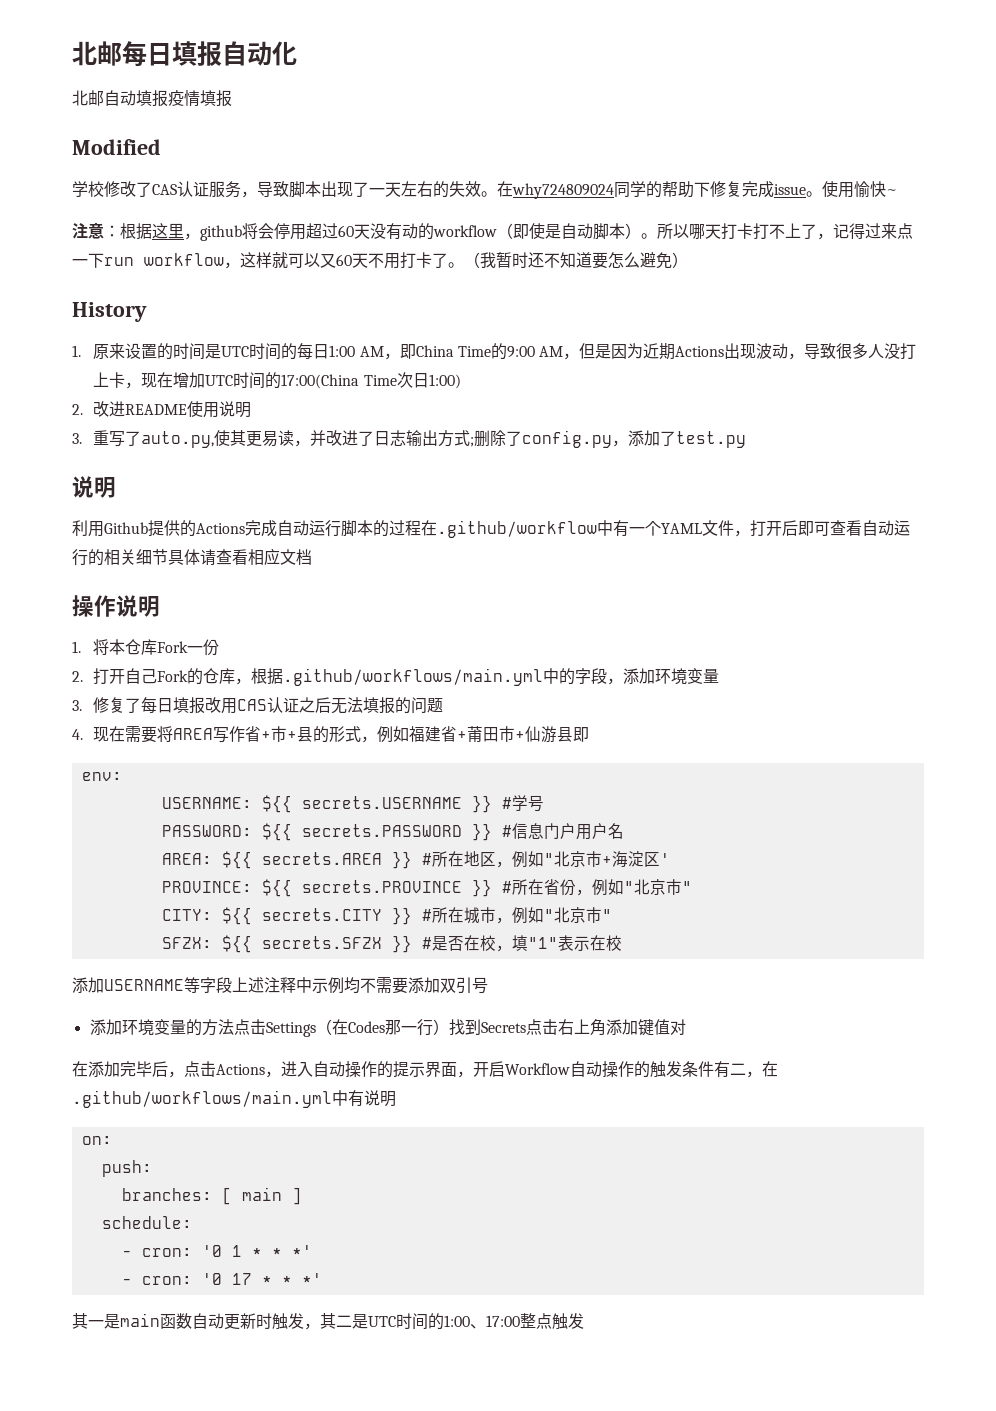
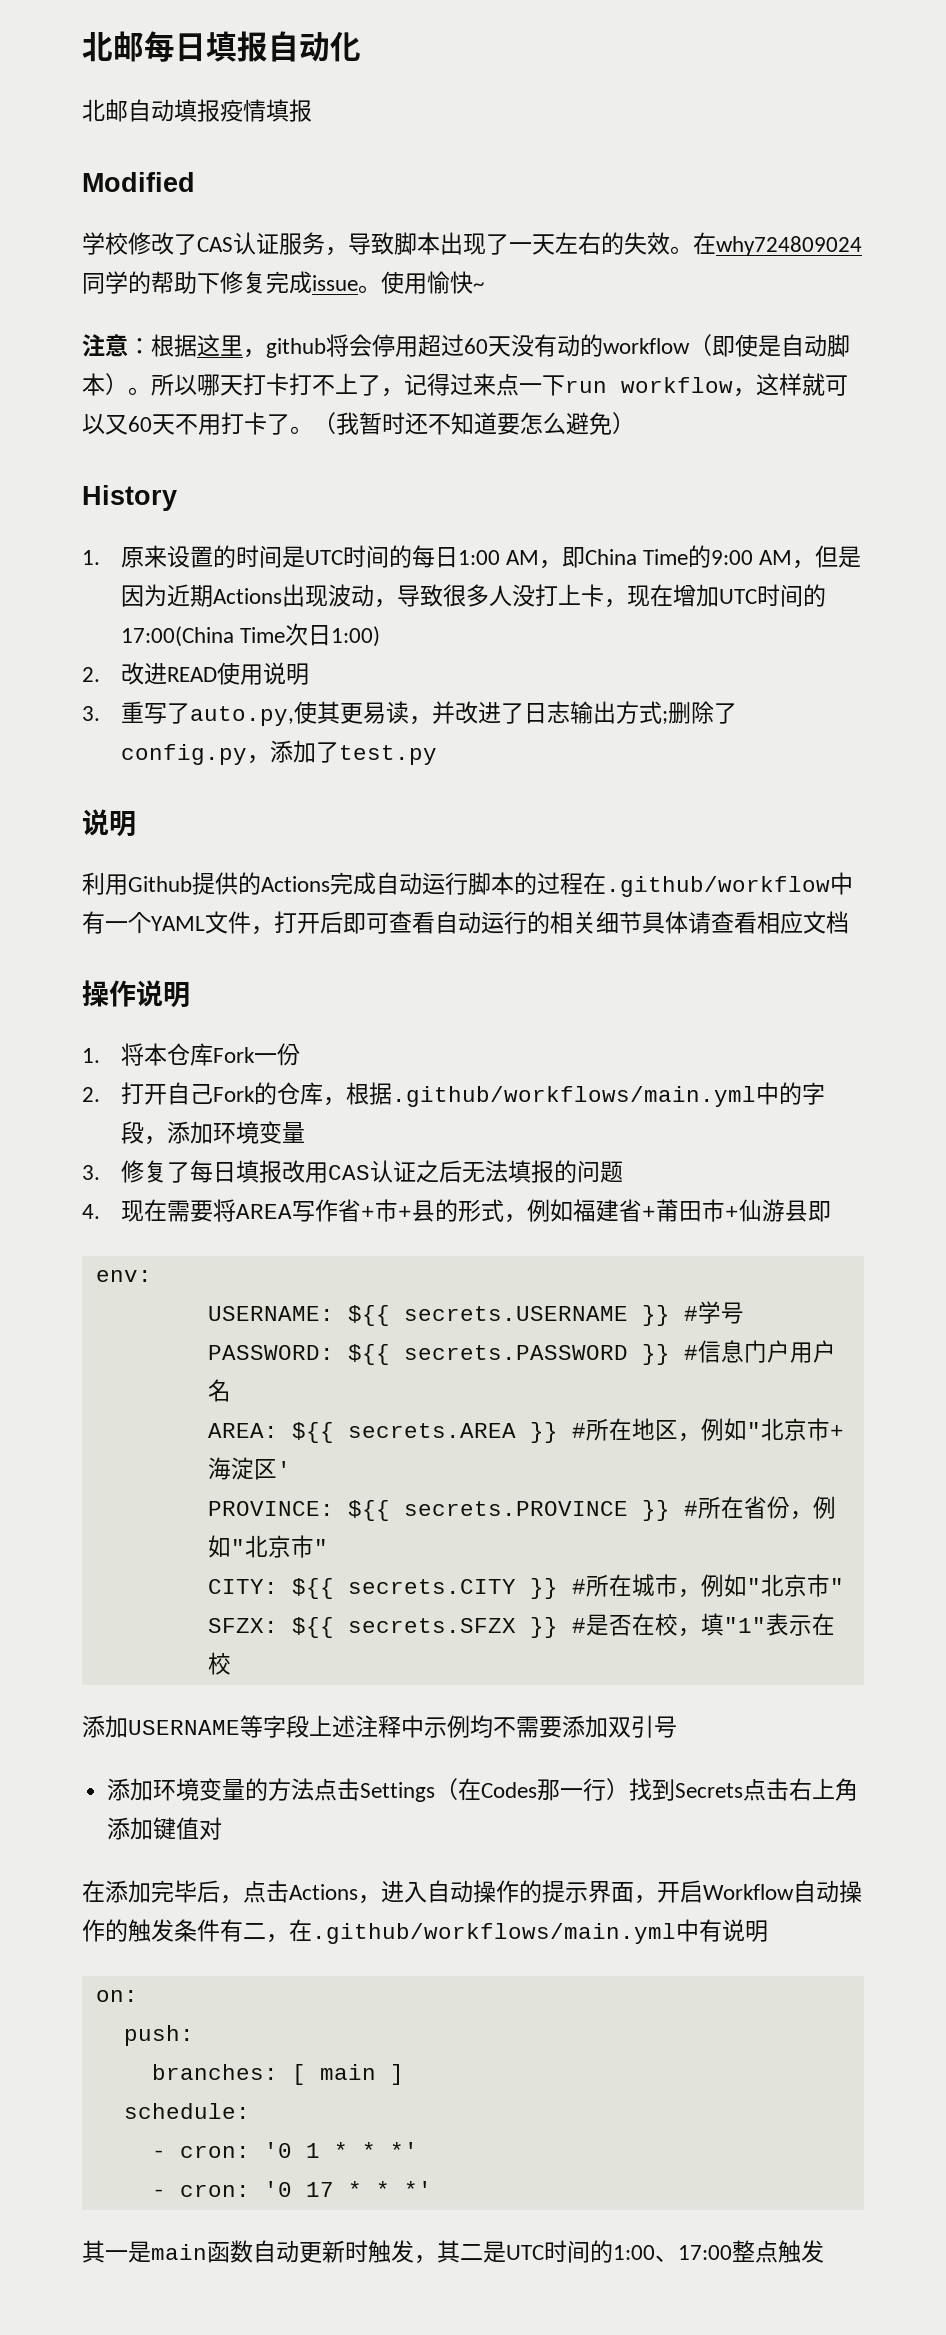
- 2.改进README使用说明
+ 2.改进READ使用说明

